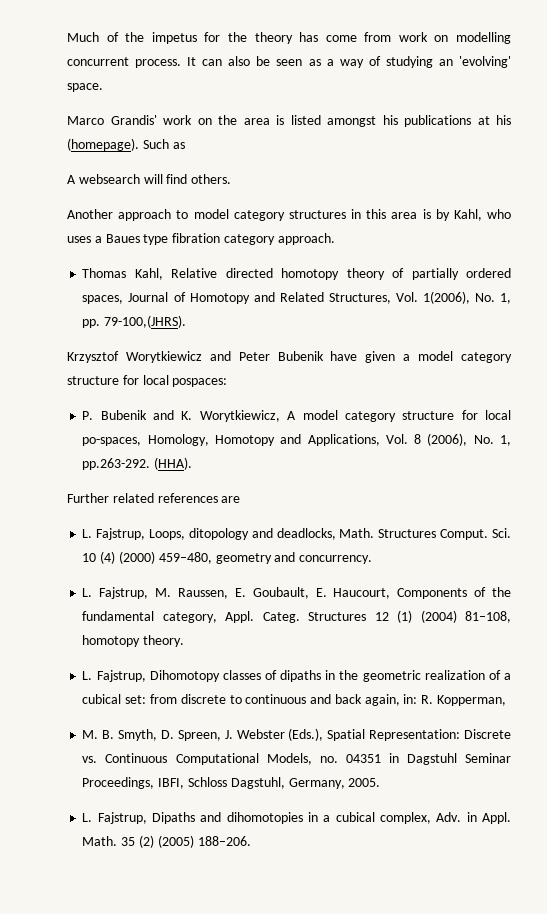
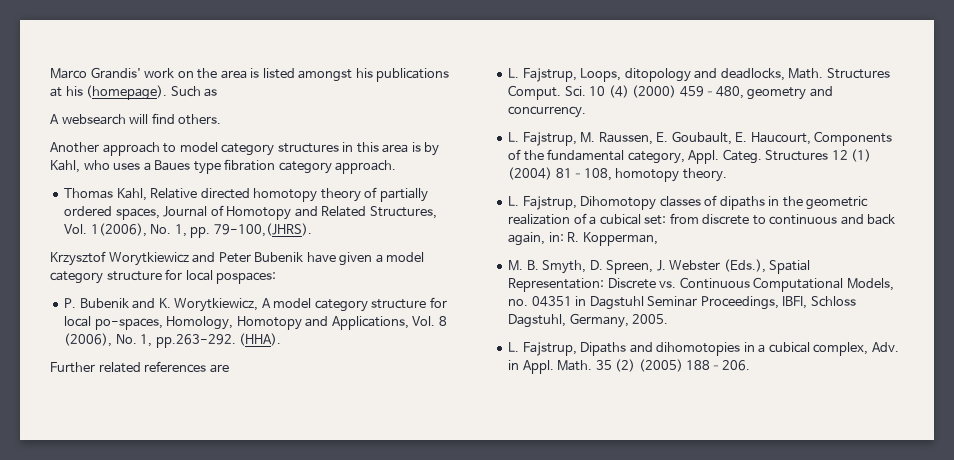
- Much of the impetus for the theory has come from work on modelling concurrent process. It can also be seen as a way of studying an 'evolving' space.

